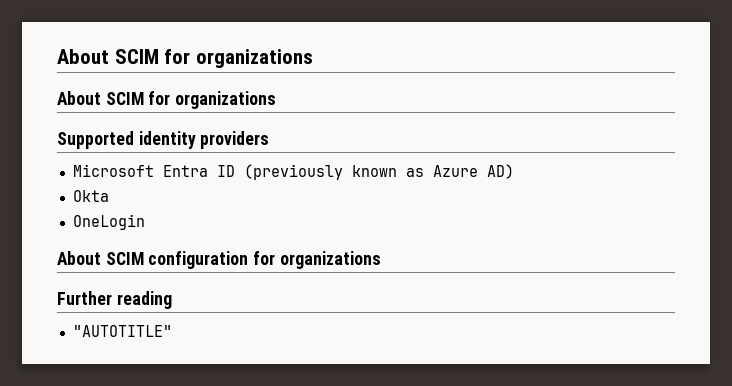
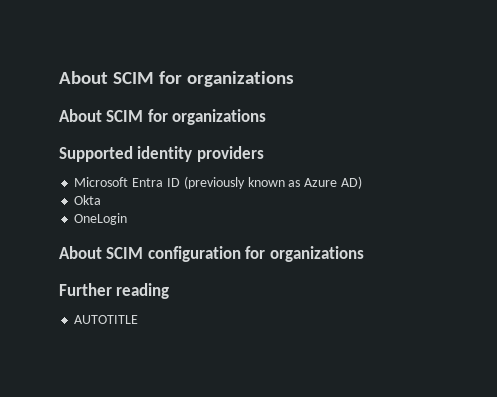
- "AUTOTITLE"
+ AUTOTITLE

